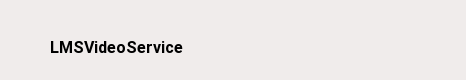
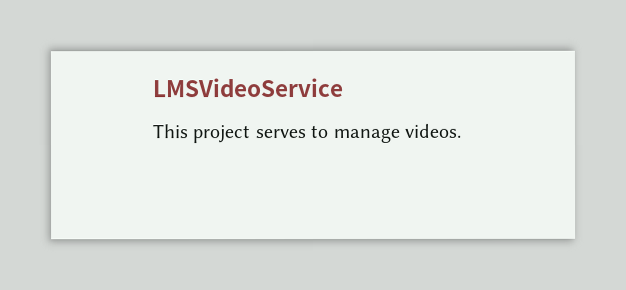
+ This project serves to manage videos.

